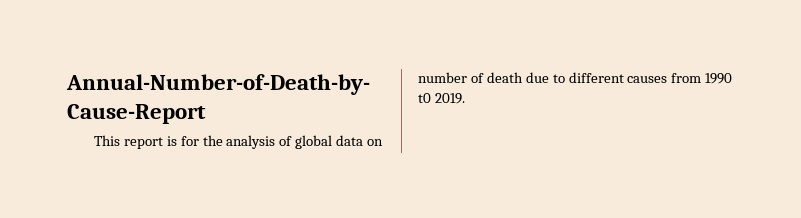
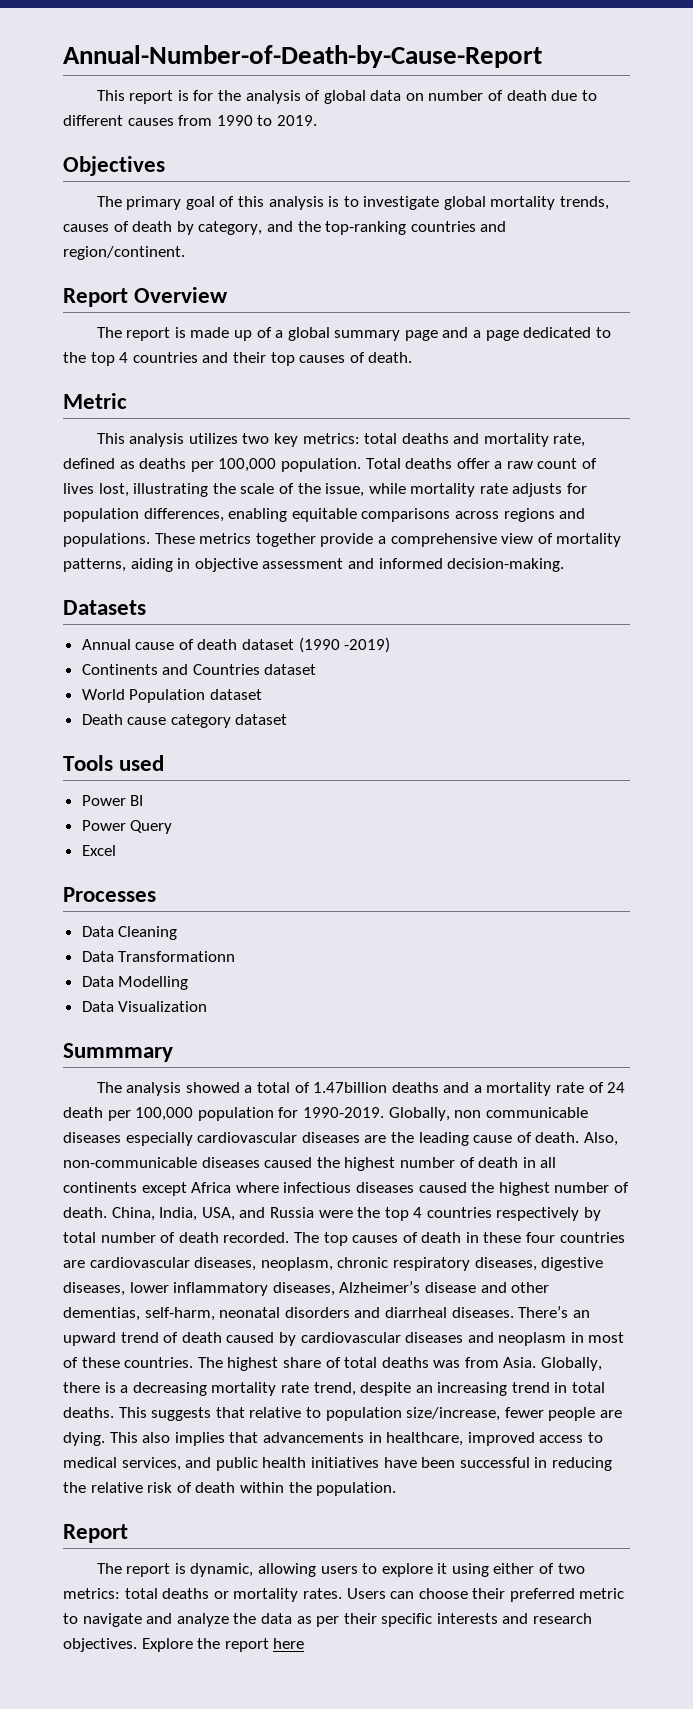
- This report is for the analysis of global data on number of death due to different causes from 1990 t0 2019.
+ This report is for the analysis of global data on number of death due to different causes from 1990 to 2019.
+ Objectives
+ The primary goal of this analysis is to investigate global mortality trends, causes of death by category, and the top-ranking countries and region/continent.
+ Report Overview
+ The report is made up of a global summary page and a page dedicated to the top 4 countries and their top causes of death.
+ Metric
+ This analysis utilizes two key metrics: total deaths and mortality rate, defined as deaths per 100,000 population. Total deaths offer a raw count of lives lost, illustrating the scale of the issue, while mortality rate adjusts for population differences, enabling equitable comparisons across regions and populations. These metrics together provide a comprehensive view of mortality patterns, aiding in objective assessment and informed decision-making.
+ Datasets
+ Annual cause of death dataset (1990 -2019)
+ Continents and Countries dataset
+ World Population dataset
+ Death cause category dataset
+ Tools used
+ Power BI
+ Power Query
+ Excel
+ Processes
+ Data Cleaning
+ Data Transformationn
+ Data Modelling
+ Data Visualization
+ Summmary
+ The analysis showed a total of 1.47billion deaths and a mortality rate of 24 death per 100,000 population for 1990-2019. Globally, non communicable diseases especially cardiovascular diseases are the leading cause of death. Also, non-communicable diseases caused the highest number of death in all continents except Africa where infectious diseases caused the highest number of death. China, India, USA, and Russia were the top 4 countries respectively by total number of death recorded. The top causes of death in these four countries are cardiovascular diseases, neoplasm, chronic respiratory diseases, digestive diseases, lower inflammatory diseases, Alzheimer’s disease and other dementias, self-harm, neonatal disorders and diarrheal diseases. There’s an upward trend of death caused by cardiovascular diseases and neoplasm in most of these countries. The highest share of total deaths was from Asia. Globally, there is a decreasing mortality rate trend, despite an increasing trend in total deaths. This suggests that relative to population size/increase, fewer people are dying. This also implies that advancements in healthcare, improved access to medical services, and public health initiatives have been successful in reducing the relative risk of death within the population.
+ Report
+ The report is dynamic, allowing users to explore it using either of two metrics: total deaths or mortality rates. Users can choose their preferred metric to navigate and analyze the data as per their specific interests and research objectives. Explore the report here

